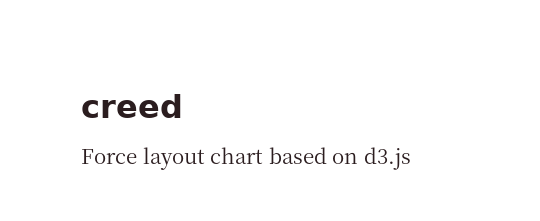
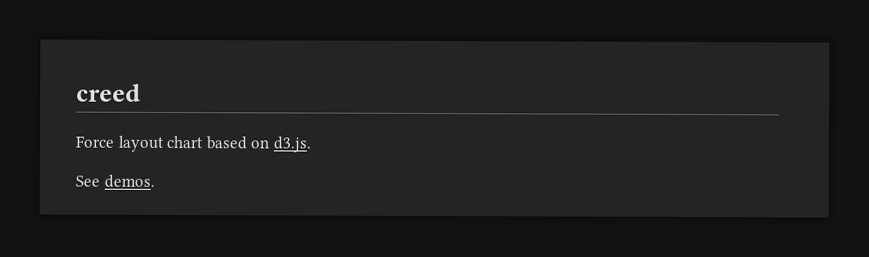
- Force layout chart based on d3.js
+ Force layout chart based on d3.js.
+ See demos.

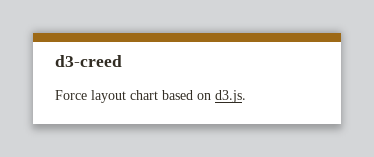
- creed
+ d3-creed
- See demos.

